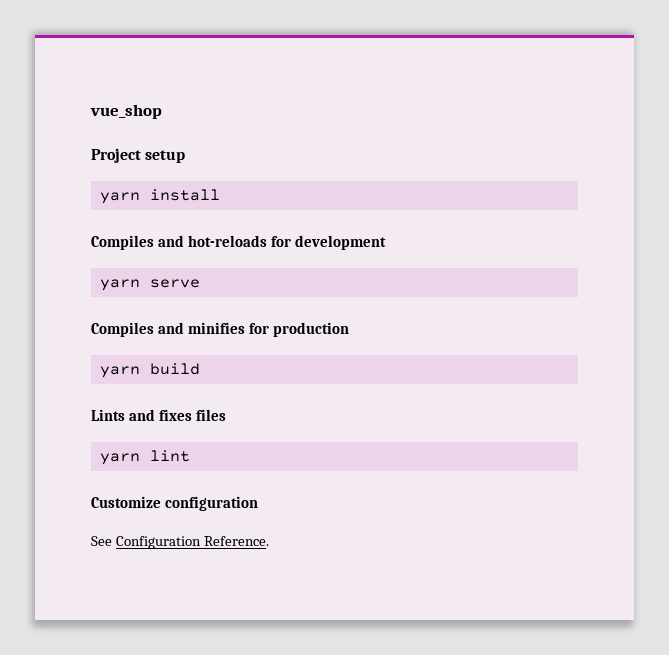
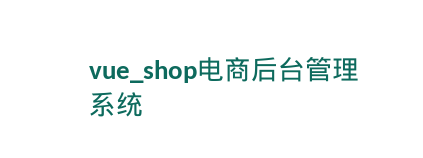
- vue_shop
- Project setup
- yarn install
- Compiles and hot-reloads for development
- yarn serve
- Compiles and minifies for production
- yarn build
- Lints and fixes files
- yarn lint
- Customize configuration
- See Configuration Reference.
+ vue_shop电商后台管理系统

